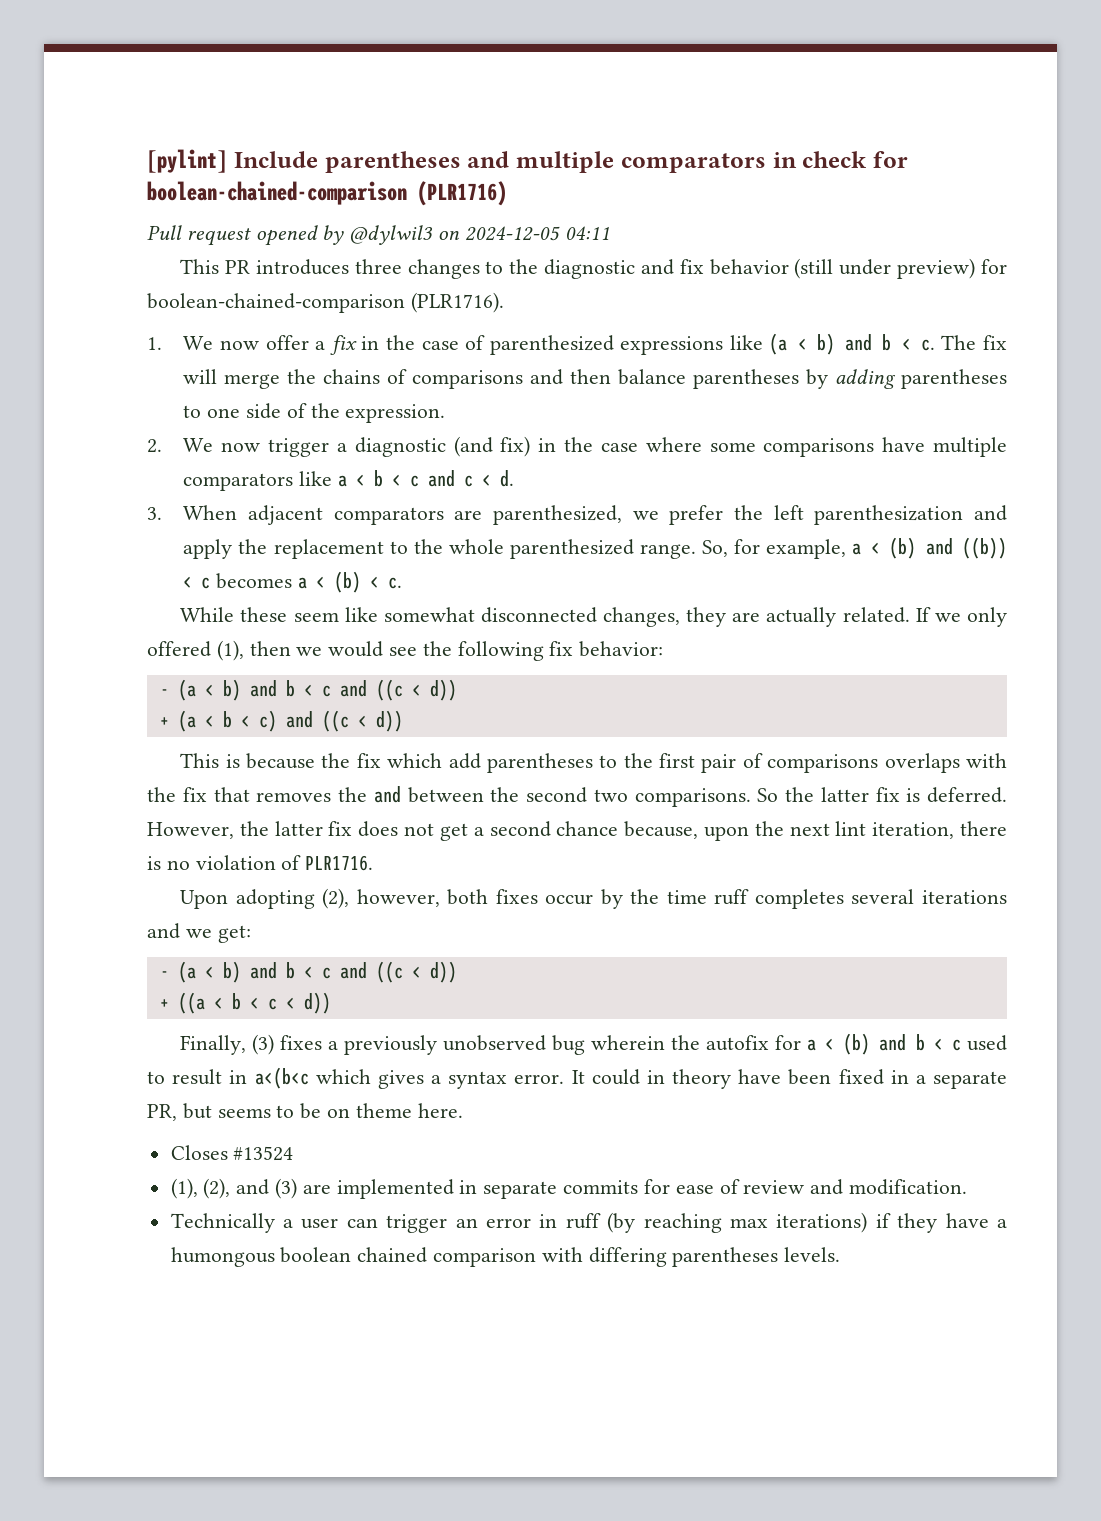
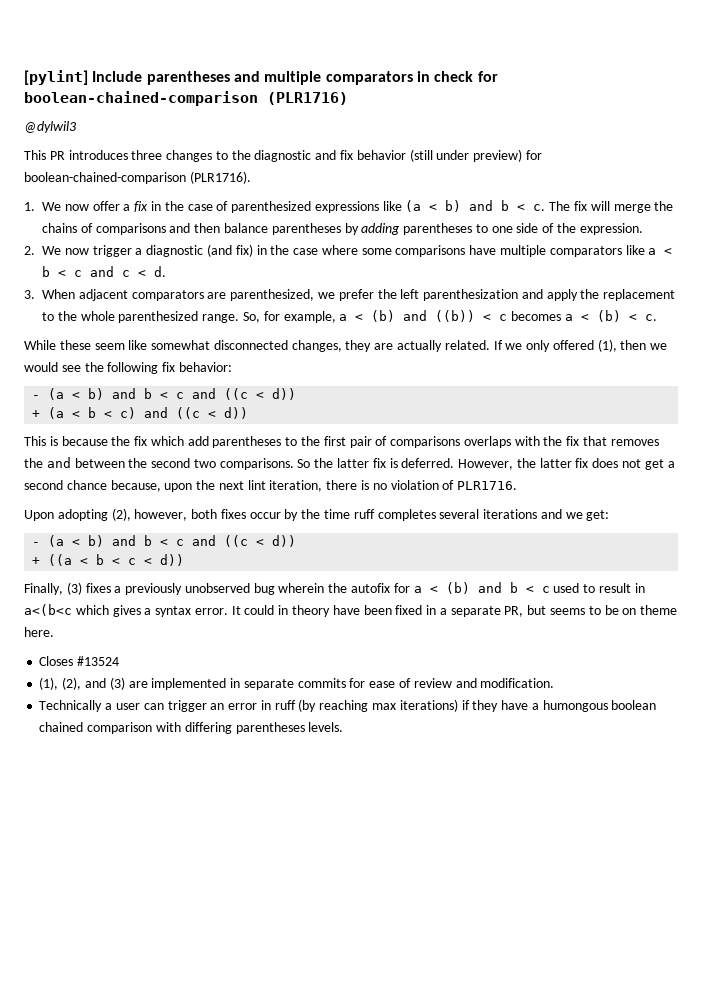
- Pull request opened by @dylwil3 on 2024-12-05 04:11
+ @dylwil3

